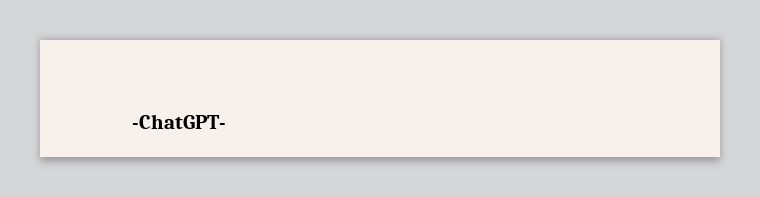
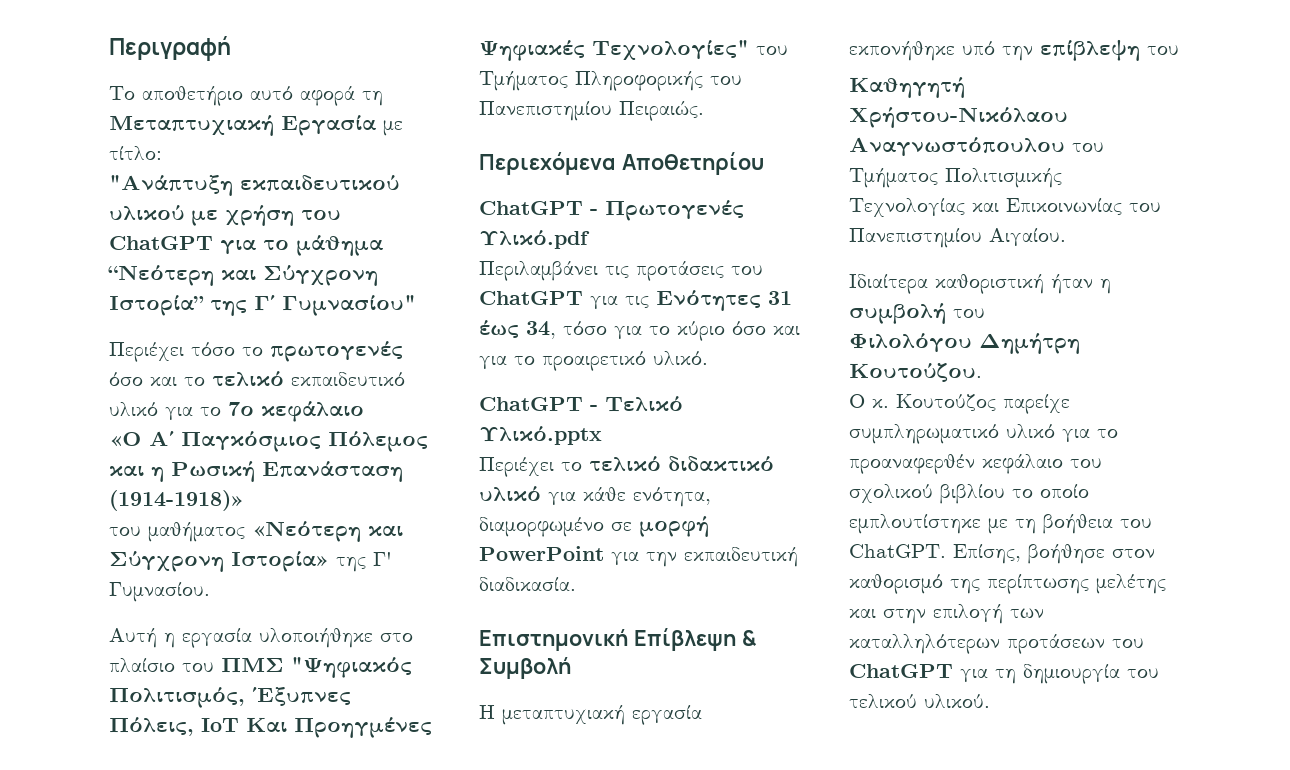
- -ChatGPT-
+ Περιγραφή
+ Το αποθετήριο αυτό αφορά τη Μεταπτυχιακή Εργασία με τίτλο:
+ "Ανάπτυξη εκπαιδευτικού υλικού με χρήση του ChatGPT για το μάθημα “Νεότερη και Σύγχρονη Ιστορία” της Γ΄ Γυμνασίου"
+ Περιέχει τόσο το πρωτογενές όσο και το τελικό εκπαιδευτικό υλικό για το 7ο κεφάλαιο
+ «Ο Α΄ Παγκόσμιος Πόλεμος και η Ρωσική Επανάσταση (1914-1918)»
+ του μαθήματος «Νεότερη και Σύγχρονη Ιστορία» της Γ' Γυμνασίου.
+ Αυτή η εργασία υλοποιήθηκε στο πλαίσιο του ΠΜΣ "Ψηφιακός Πολιτισμός, Έξυπνες Πόλεις, IoT Και Προηγμένες Ψηφιακές Τεχνολογίες" του Τμήματος Πληροφορικής του Πανεπιστημίου Πειραιώς.
+ Περιεχόμενα Αποθετηρίου
+ ChatGPT - Πρωτογενές Υλικό.pdf
+ Περιλαμβάνει τις προτάσεις του ChatGPT για τις Ενότητες 31 έως 34, τόσο για το κύριο όσο και για το προαιρετικό υλικό.
+ ChatGPT - Τελικό Υλικό.pptx
+ Περιέχει το τελικό διδακτικό υλικό για κάθε ενότητα, διαμορφωμένο σε μορφή PowerPoint για την εκπαιδευτική διαδικασία.
+ Επιστημονική Επίβλεψη & Συμβολή
+ Η μεταπτυχιακή εργασία εκπονήθηκε υπό την επίβλεψη του
+ Καθηγητή Χρήστου-Νικόλαου Αναγνωστόπουλου του Τμήματος Πολιτισμικής Τεχνολογίας και Επικοινωνίας του Πανεπιστημίου Αιγαίου.
+ Ιδιαίτερα καθοριστική ήταν η συμβολή του
+ Φιλολόγου Δημήτρη Κουτούζου.
+ Ο κ. Κουτούζος παρείχε συμπληρωματικό υλικό για το προαναφερθέν κεφάλαιο του σχολικού βιβλίου το οποίο εμπλουτίστηκε με τη βοήθεια του ChatGPT. Επίσης, βοήθησε στον καθορισμό της περίπτωσης μελέτης και στην επιλογή των καταλληλότερων προτάσεων του ChatGPT για τη δημιουργία του τελικού υλικού.

